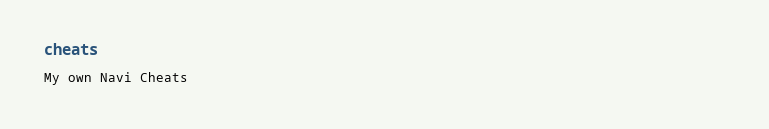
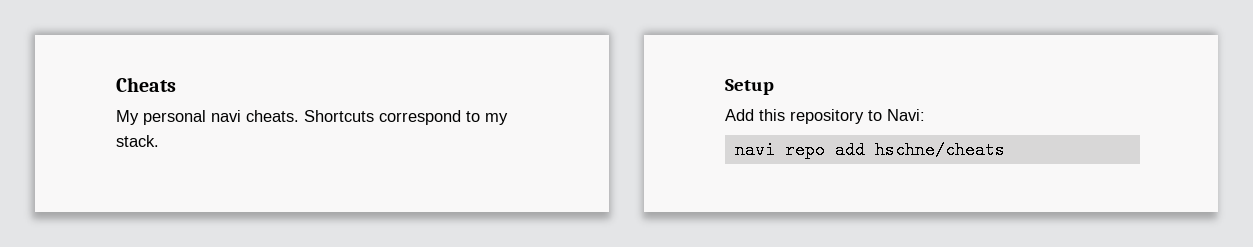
- cheats
+ Cheats
- My own Navi Cheats
+ My personal navi cheats. Shortcuts correspond to my stack.
+ Setup
+ Add this repository to Navi:
+ navi repo add hschne/cheats

